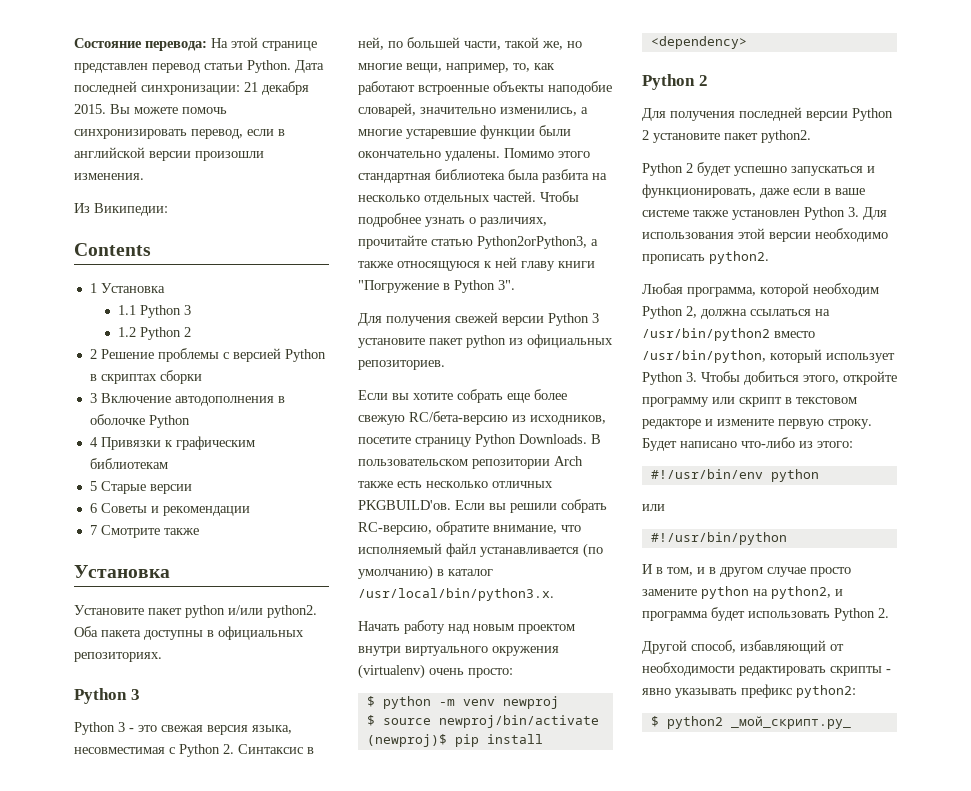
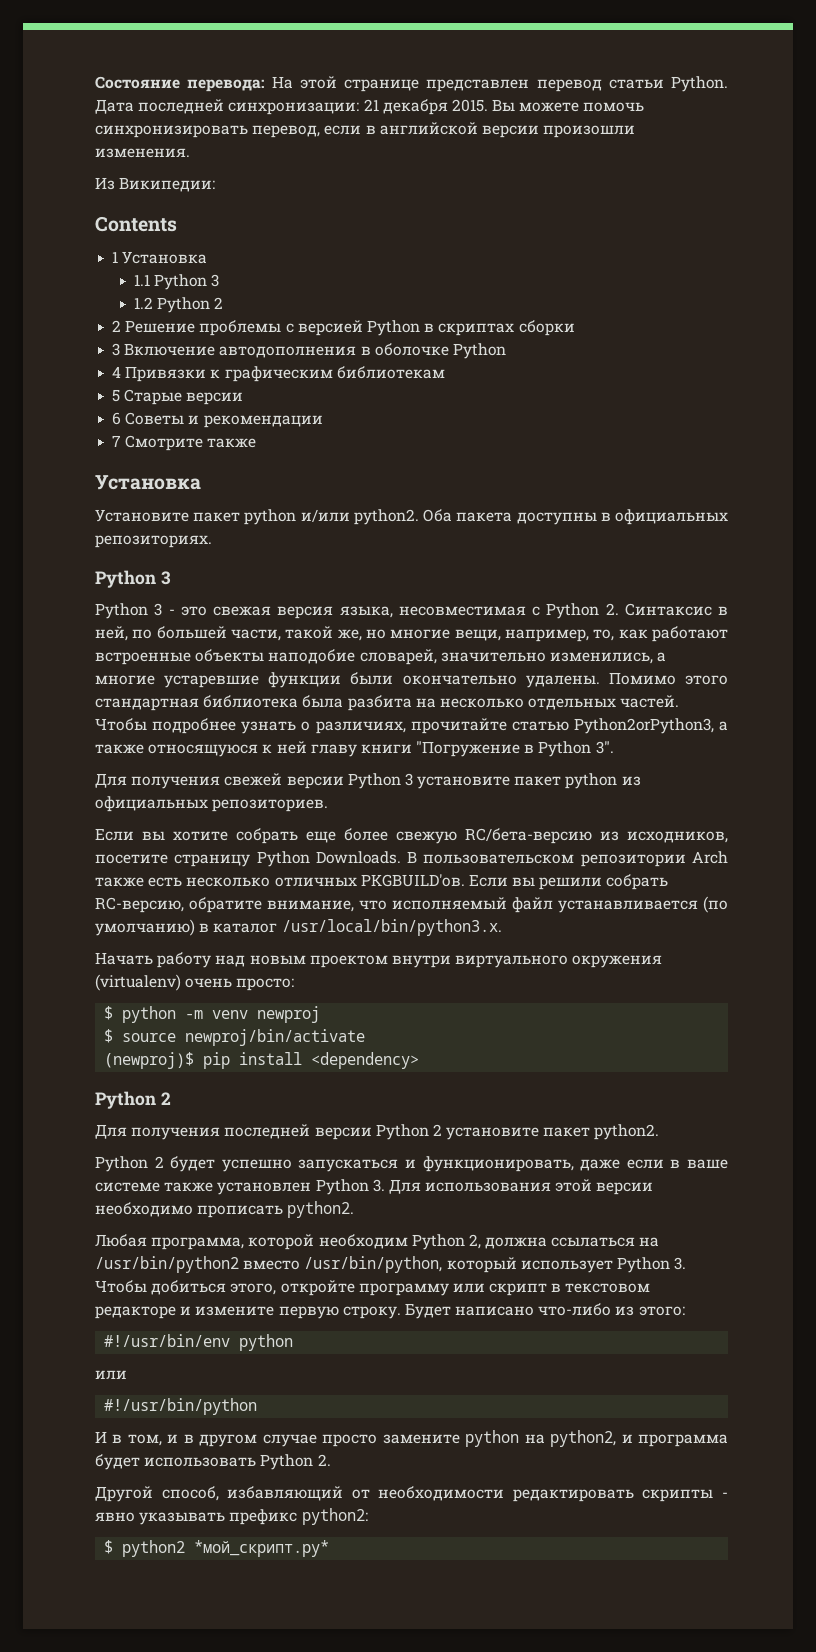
- $ python2 _мой_скрипт.py_
+ $ python2 *мой_скрипт.py*

